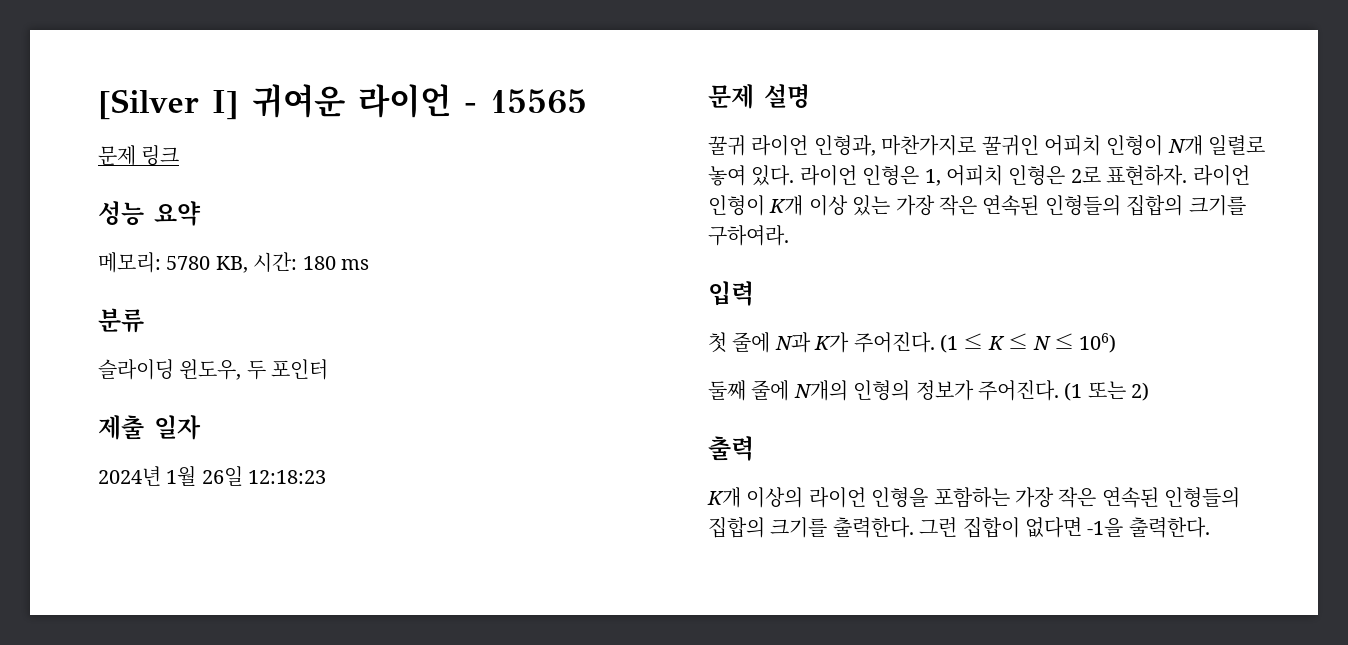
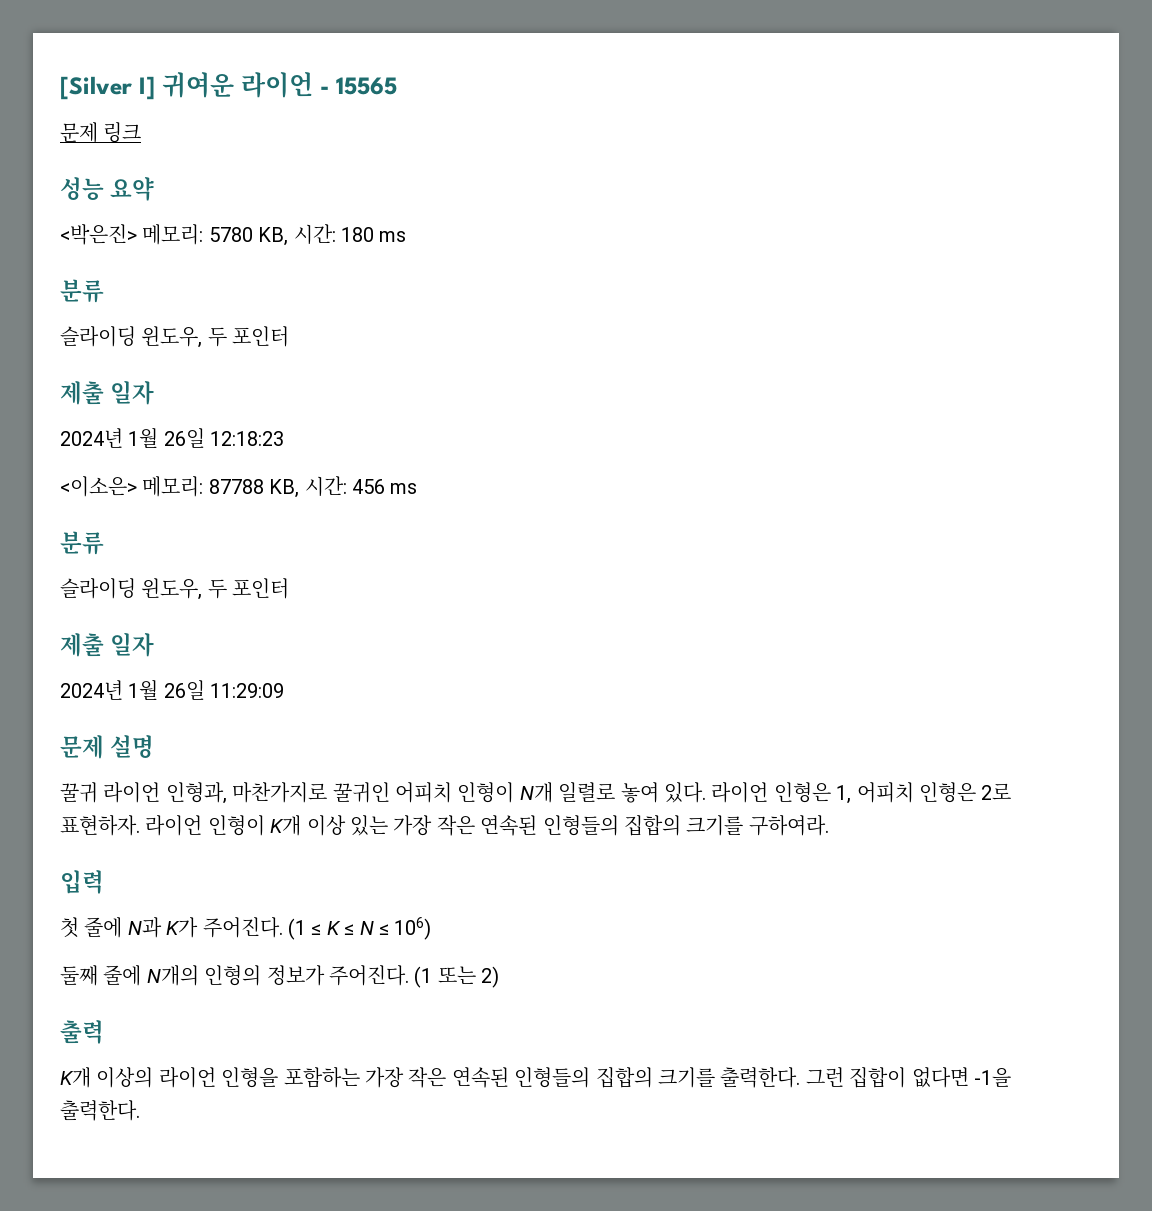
- 메모리: 5780 KB, 시간: 180 ms
+ <박은진> 메모리: 5780 KB, 시간: 180 ms
+ <이소은> 메모리: 87788 KB, 시간: 456 ms
+ 분류
+ 슬라이딩 윈도우, 두 포인터
+ 제출 일자
+ 2024년 1월 26일 11:29:09

